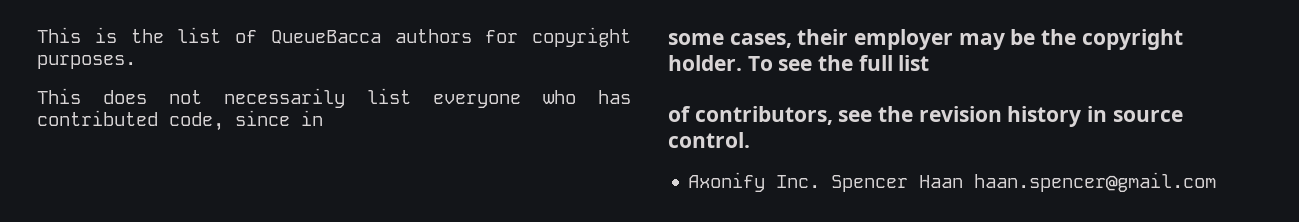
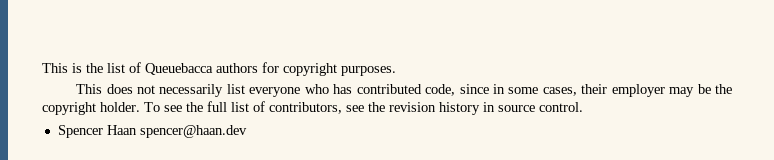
- This is the list of QueueBacca authors for copyright purposes.
+ This is the list of Queuebacca authors for copyright purposes.
- This does not necessarily list everyone who has contributed code, since in
- some cases, their employer may be the copyright holder.
+ This does not necessarily list everyone who has contributed code, since in some cases, their employer may be the copyright holder.
- To see the full list
- of contributors, see the revision history in source control.
+ To see the full list of contributors, see the revision history in source control.
- Axonify Inc. Spencer Haan haan.spencer@gmail.com
+ Spencer Haan spencer@haan.dev

